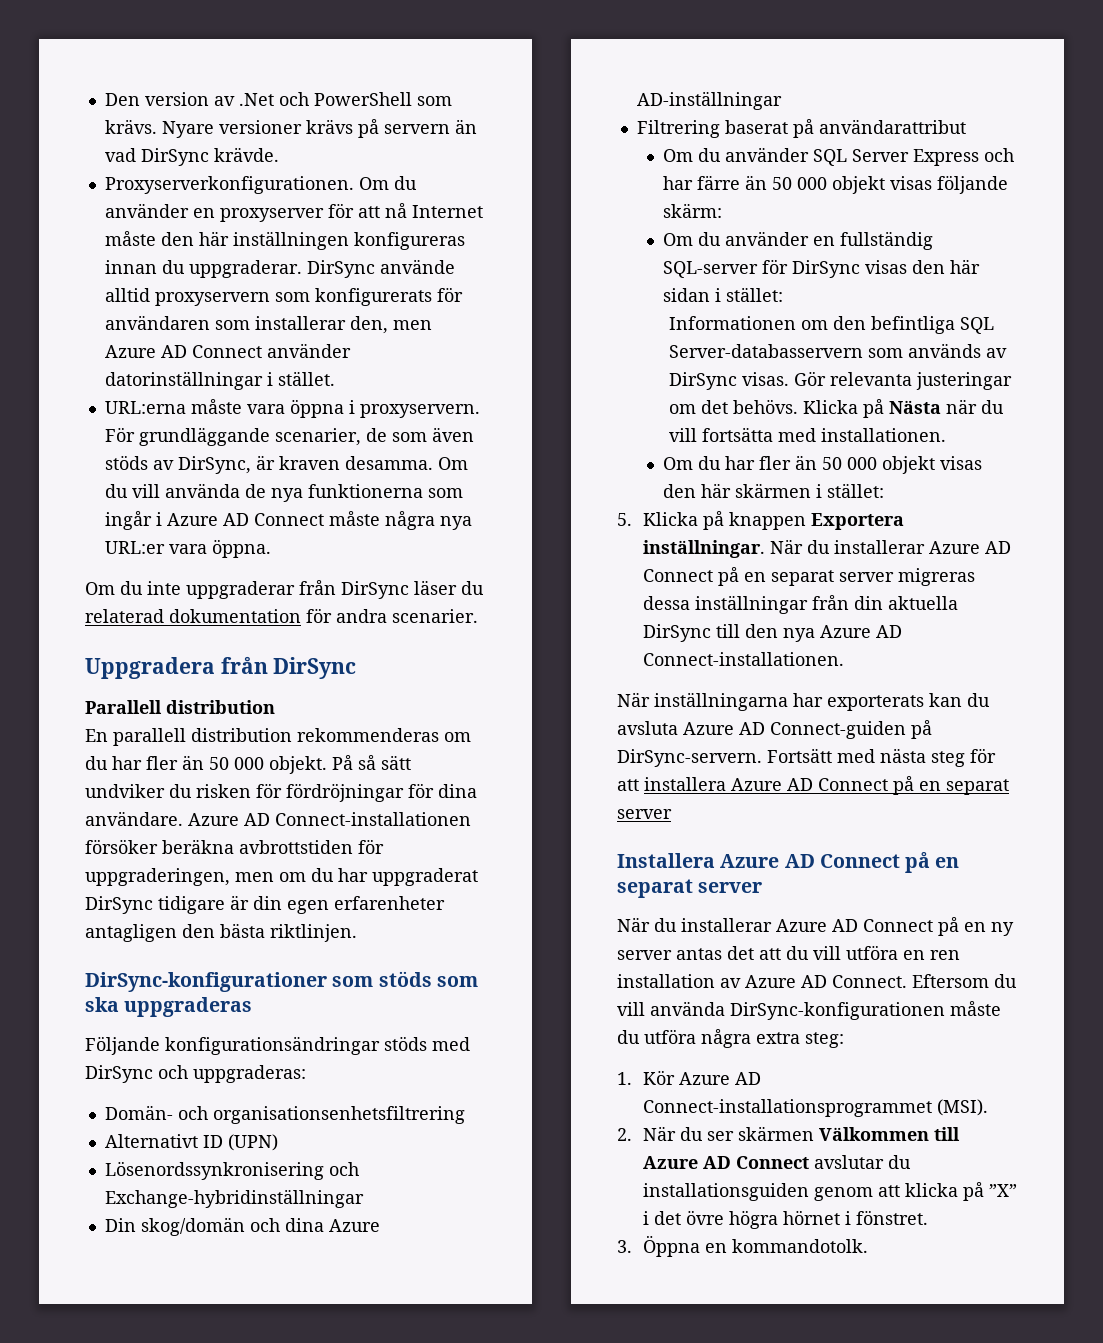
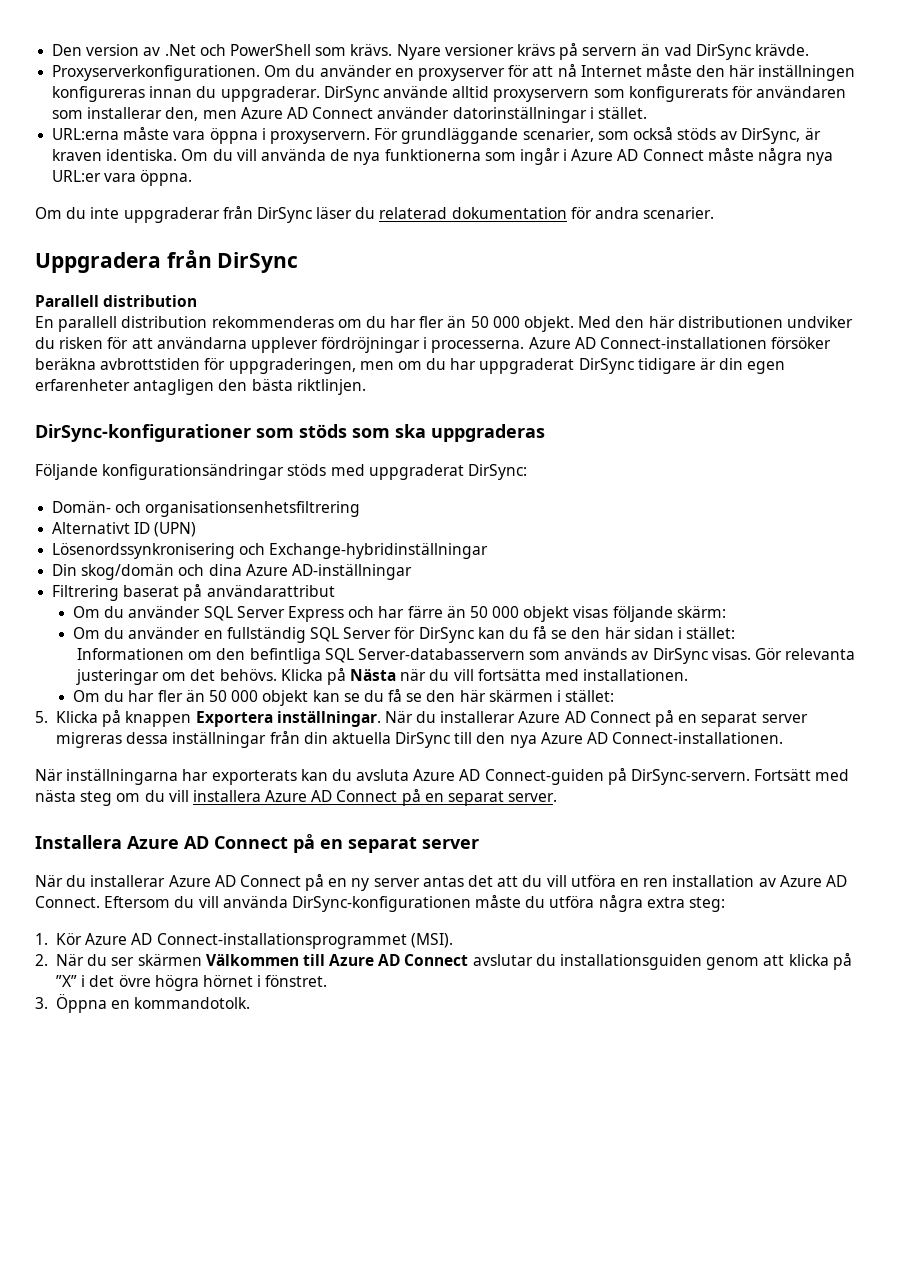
- För grundläggande scenarier, de som även stöds av DirSync, är kraven desamma.
+ För grundläggande scenarier, som också stöds av DirSync, är kraven identiska.
- På så sätt undviker du risken för fördröjningar för dina användare.
+ Med den här distributionen undviker du risken för att användarna upplever fördröjningar i processerna.
- Följande konfigurationsändringar stöds med DirSync och uppgraderas:
+ Följande konfigurationsändringar stöds med uppgraderat DirSync:
- Om du använder en fullständig SQL-server för DirSync visas den här sidan i stället:
+ Om du använder en fullständig SQL Server för DirSync kan du få se den här sidan i stället:
- Om du har fler än 50 000 objekt visas den här skärmen i stället:
+ Om du har fler än 50 000 objekt kan se du få se den här skärmen i stället:
- Fortsätt med nästa steg för att installera Azure AD Connect på en separat server
+ Fortsätt med nästa steg om du vill installera Azure AD Connect på en separat server.

